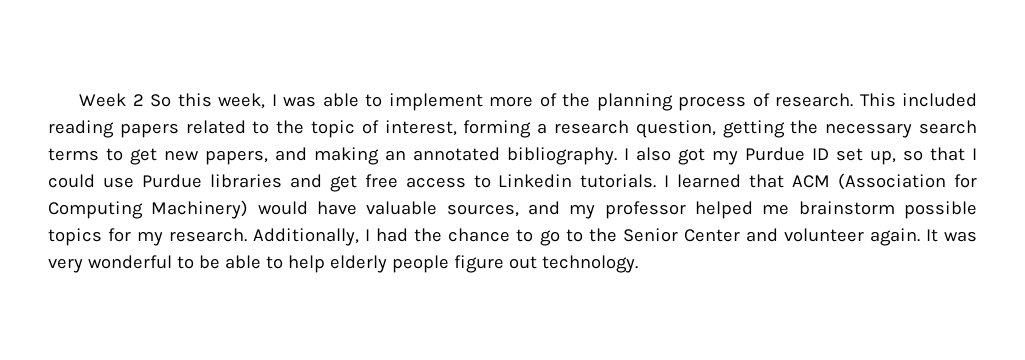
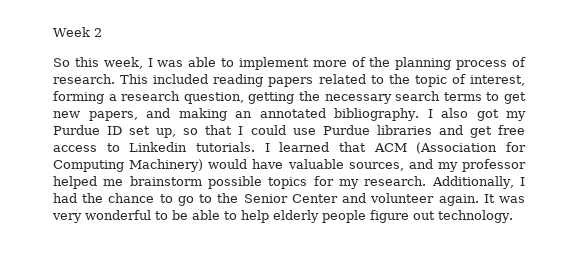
- Week 2 So this week, I was able to implement more of the planning process of research.
+ Week 2
+ So this week, I was able to implement more of the planning process of research.

